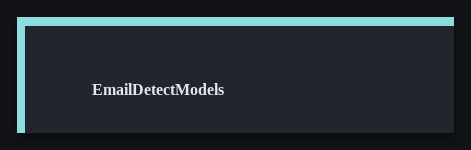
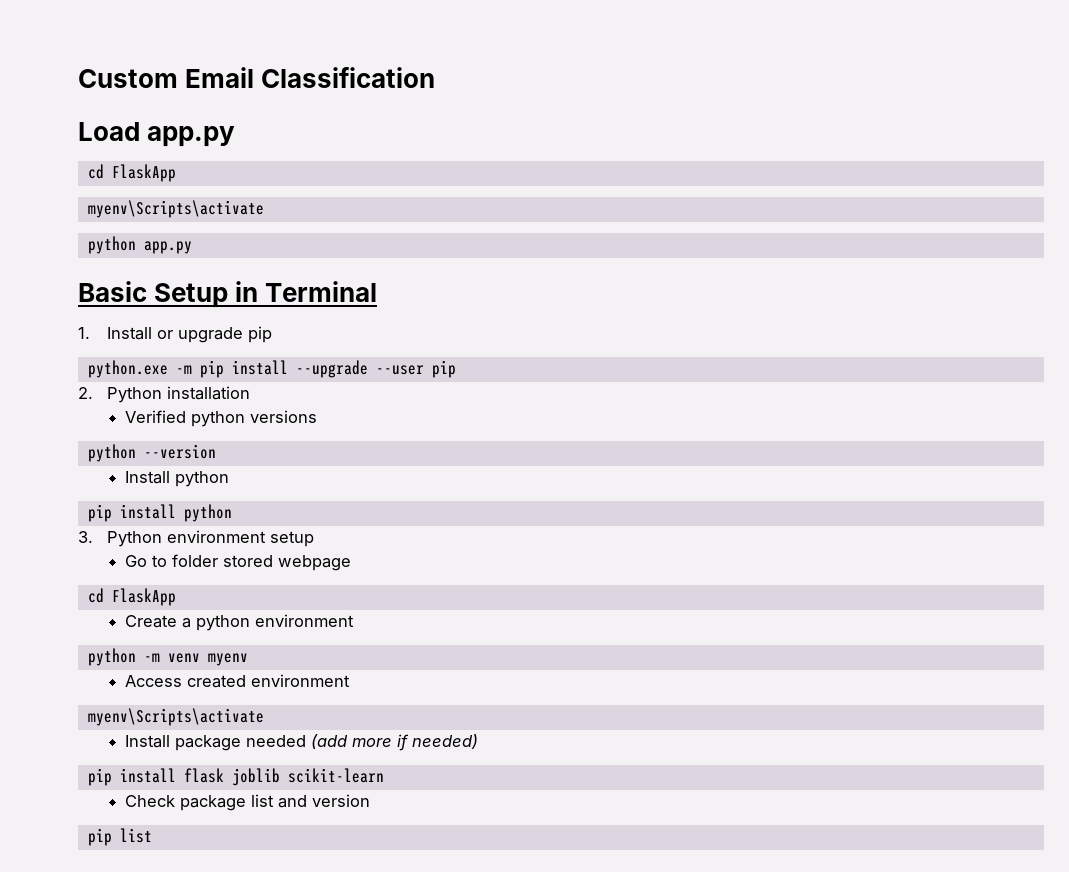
- EmailDetectModels
+ Custom Email Classification
+ Load app.py
+ cd FlaskApp
+ myenv\Scripts\activate
+ python app.py
+ Basic Setup in Terminal
+ 1. Install or upgrade pip
+ python.exe -m pip install --upgrade --user pip
+ 2. Python installation
+ Verified python versions
+ python --version
+ Install python
+ pip install python
+ 3. Python environment setup
+ Go to folder stored webpage
+ cd FlaskApp
+ Create a python environment
+ python -m venv myenv
+ Access created environment
+ myenv\Scripts\activate
+ Install package needed (add more if needed)
+ pip install flask joblib scikit-learn
+ Check package list and version
+ pip list

